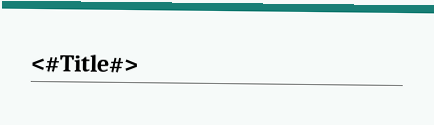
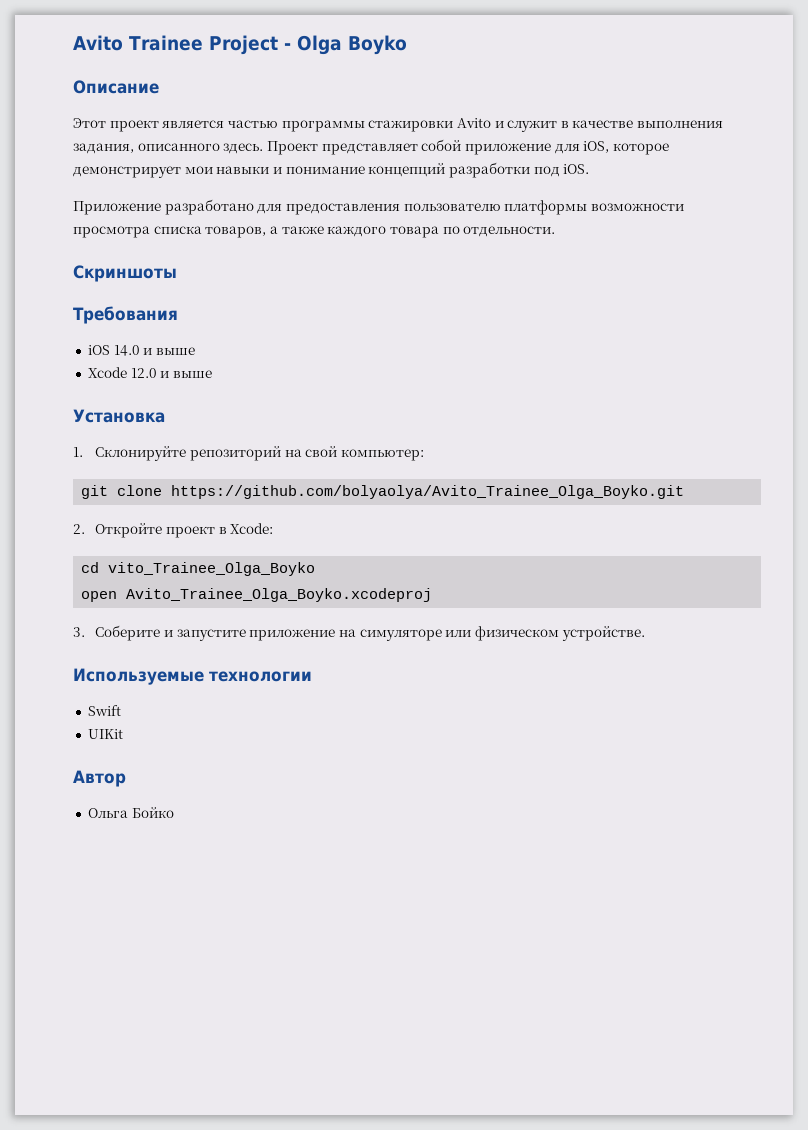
- <#Title#>
+ Avito Trainee Project - Olga Boyko
+ Описание
+ Этот проект является частью программы стажировки Avito и служит в качестве выполнения задания, описанного здесь. Проект представляет собой приложение для iOS, которое демонстрирует мои навыки и понимание концепций разработки под iOS.
+ Приложение разработано для предоставления пользователю платформы возможности просмотра списка товаров, а также каждого товара по отдельности.
+ Скриншоты
+ Требования
+ iOS 14.0 и выше
+ Xcode 12.0 и выше
+ Установка
+ 1. Склонируйте репозиторий на свой компьютер:
+ git clone https://github.com/bolyaolya/Avito_Trainee_Olga_Boyko.git
+ 2. Откройте проект в Xcode:
+ cd vito_Trainee_Olga_Boyko
+ open Avito_Trainee_Olga_Boyko.xcodeproj
+ 3. Соберите и запустите приложение на симуляторе или физическом устройстве.
+ Используемые технологии
+ Swift
+ UIKit
+ Автор
+ Ольга Бойко

